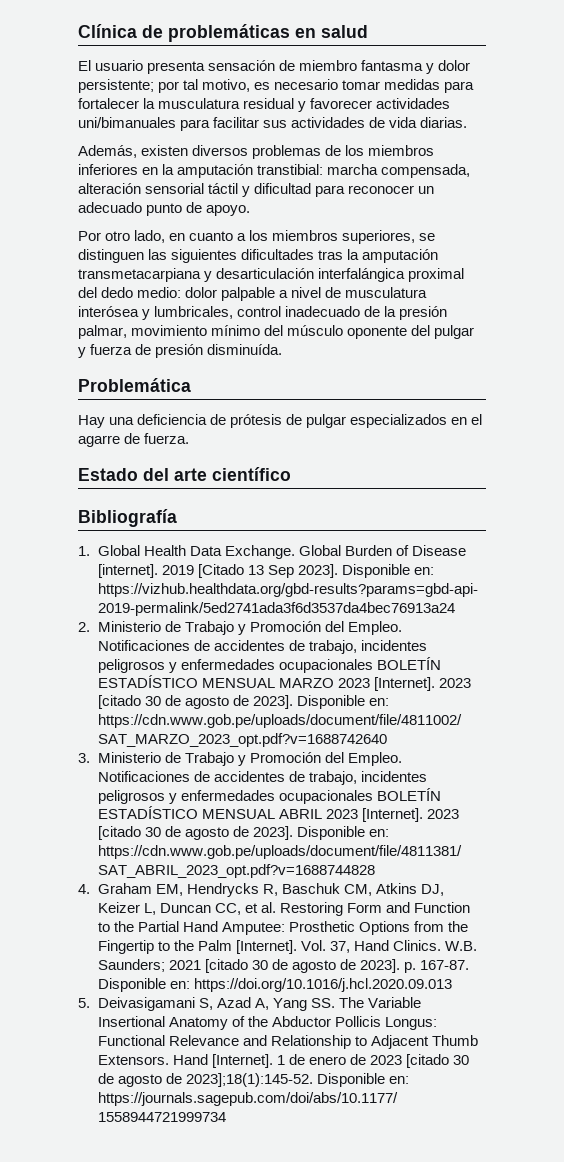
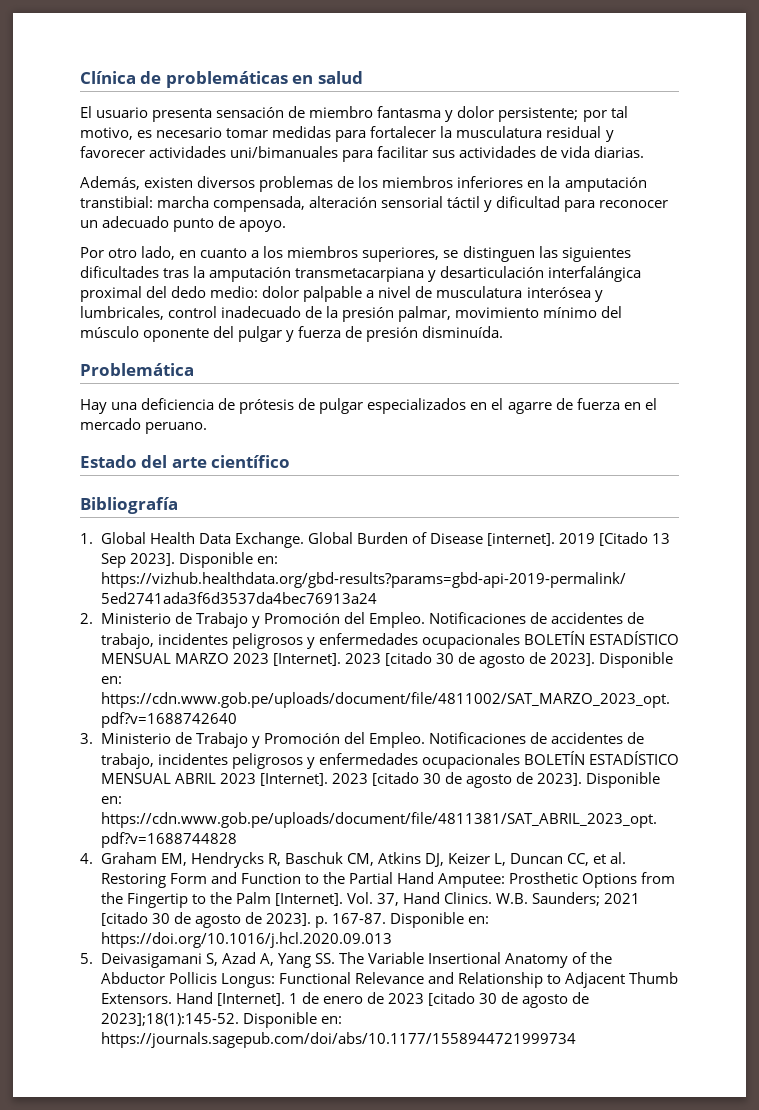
- Hay una deficiencia de prótesis de pulgar especializados en el agarre de fuerza.
+ Hay una deficiencia de prótesis de pulgar especializados en el agarre de fuerza en el mercado peruano.

